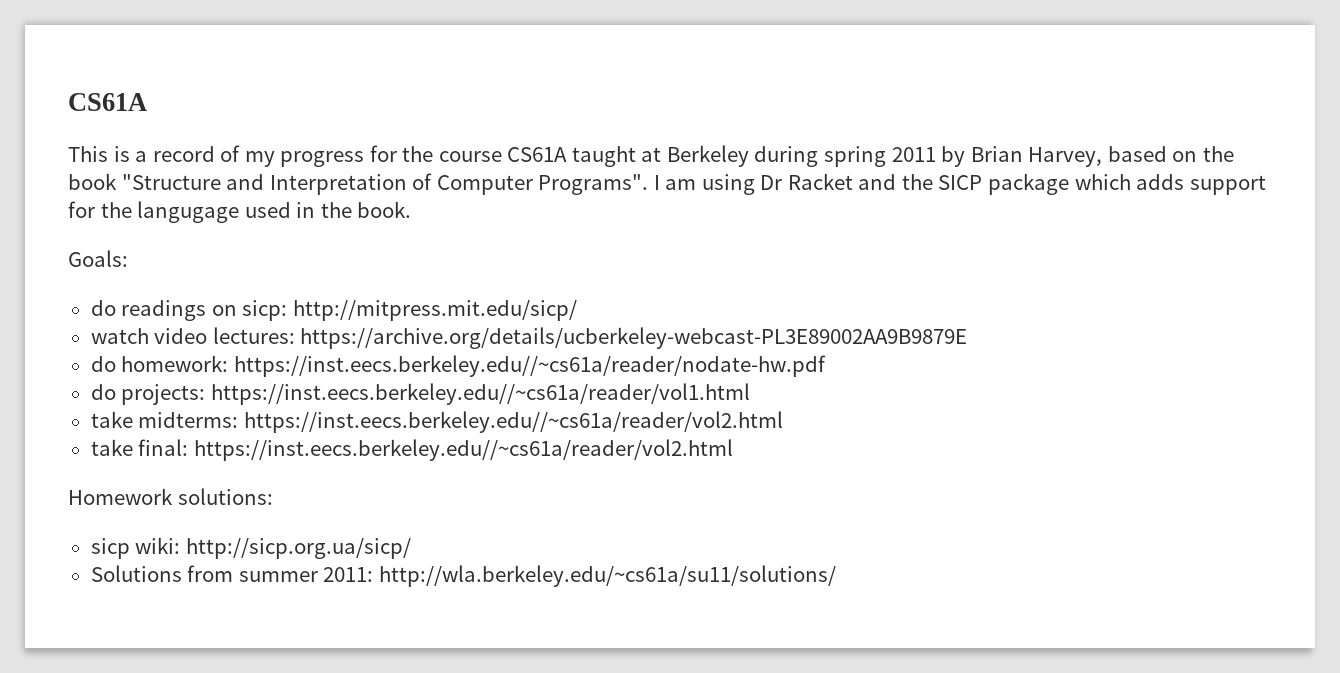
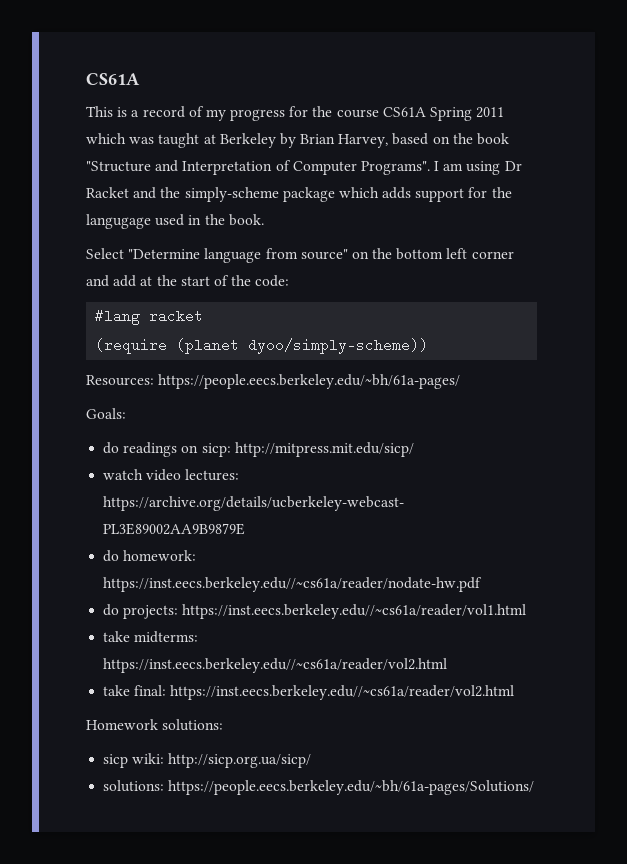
- This is a record of my progress for the course CS61A taught at Berkeley during spring 2011 by Brian Harvey, based on the book "Structure and Interpretation of Computer Programs".
+ This is a record of my progress for the course CS61A Spring 2011 which was taught at Berkeley by Brian Harvey, based on the book "Structure and Interpretation of Computer Programs".
- I am using Dr Racket and the SICP package which adds support for the langugage used in the book.
+ I am using Dr Racket and the simply-scheme package which adds support for the langugage used in the book.
+ Select "Determine language from source" on the bottom left corner and add at the start of the code:
+ #lang racket
+ (require (planet dyoo/simply-scheme))
+ Resources: https://people.eecs.berkeley.edu/~bh/61a-pages/
- Solutions from summer 2011: http://wla.berkeley.edu/~cs61a/su11/solutions/
+ solutions: https://people.eecs.berkeley.edu/~bh/61a-pages/Solutions/

